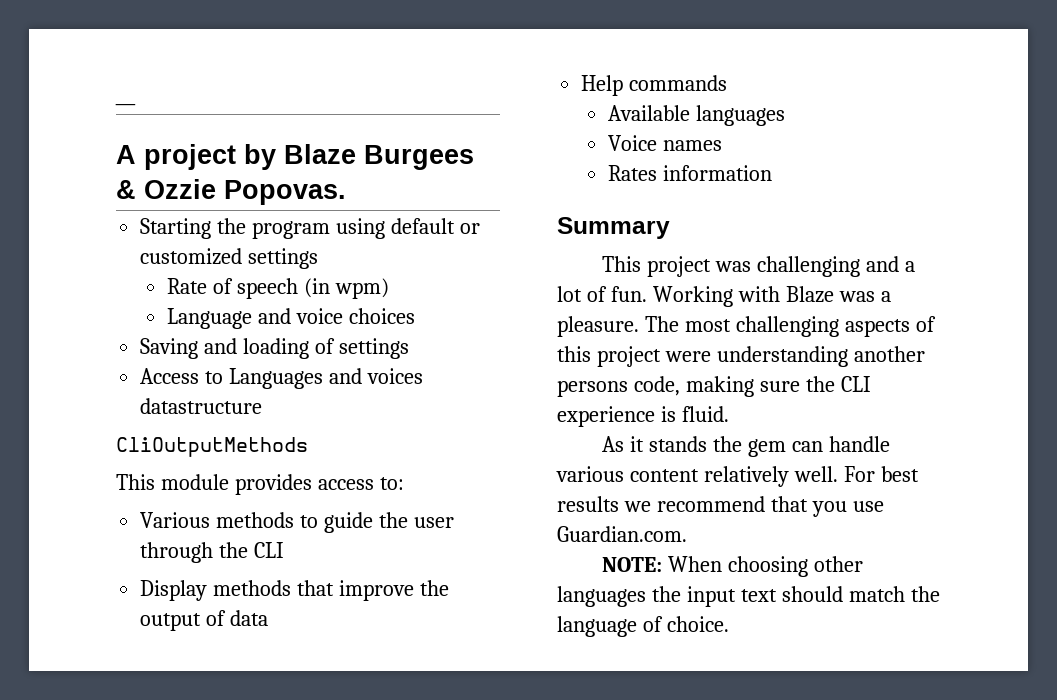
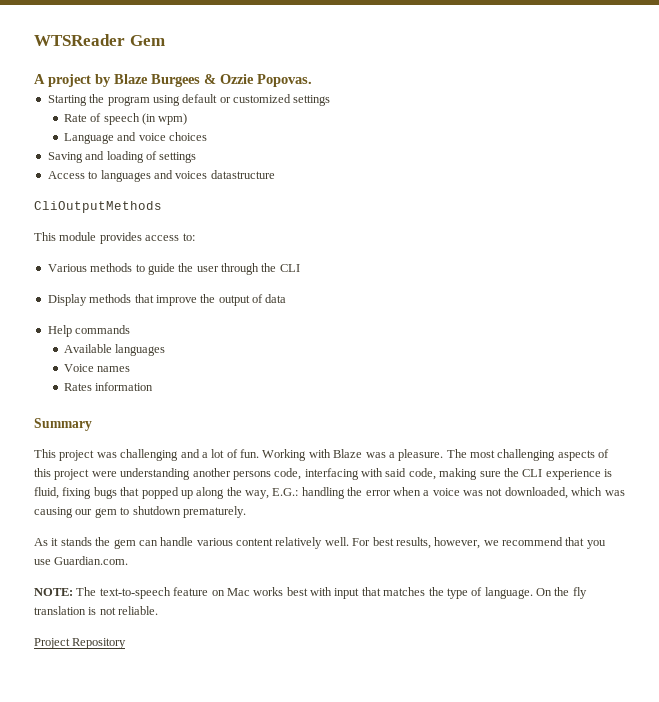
- _
+ WTSReader Gem
- Access to Languages and voices datastructure
+ Access to languages and voices datastructure
- The most challenging aspects of this project were understanding another persons code, making sure the CLI experience is fluid.
+ The most challenging aspects of this project were understanding another persons code, interfacing with said code, making sure the CLI experience is fluid, fixing bugs that popped up along the way, E.G.: handling the error when a voice was not downloaded, which was causing our gem to shutdown prematurely.
- For best results we recommend that you use Guardian.com.
+ For best results, however, we recommend that you use Guardian.com.
- NOTE: When choosing other languages the input text should match the language of choice.
+ NOTE: The text-to-speech feature on Mac works best with input that matches the type of language. On the fly translation is not reliable.
+ Project Repository

